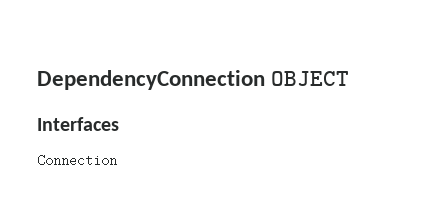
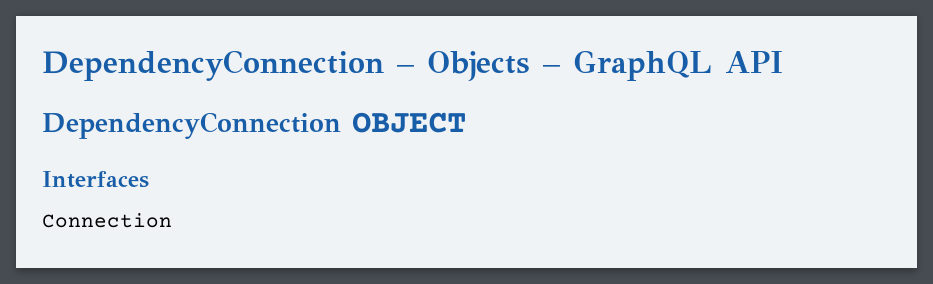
+ DependencyConnection – Objects – GraphQL API

